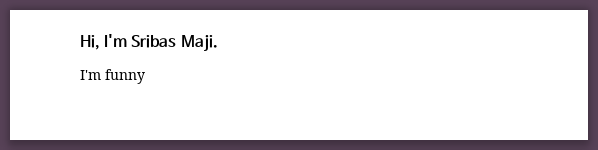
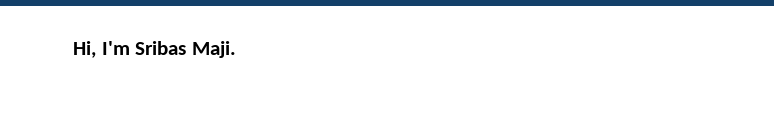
- I'm funny

